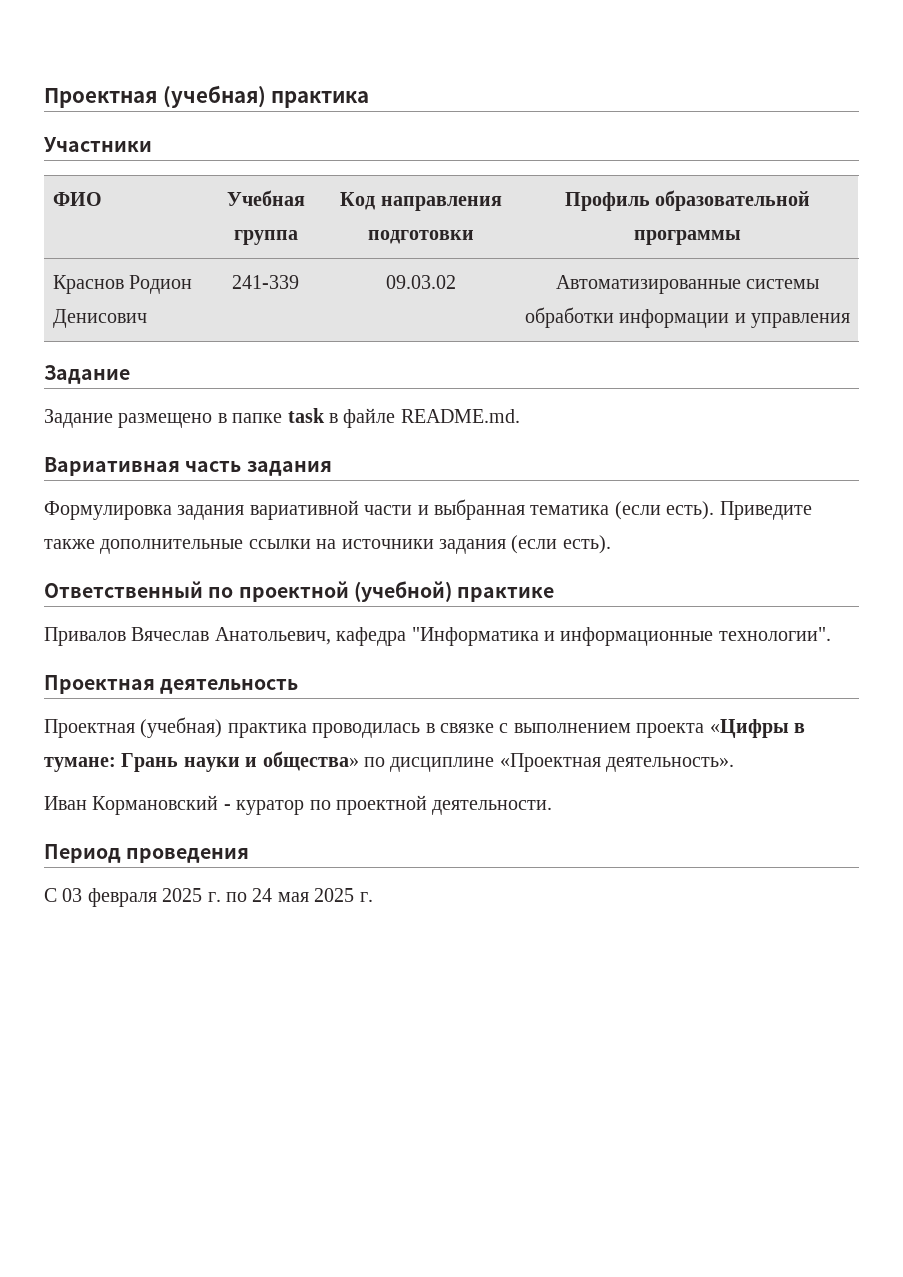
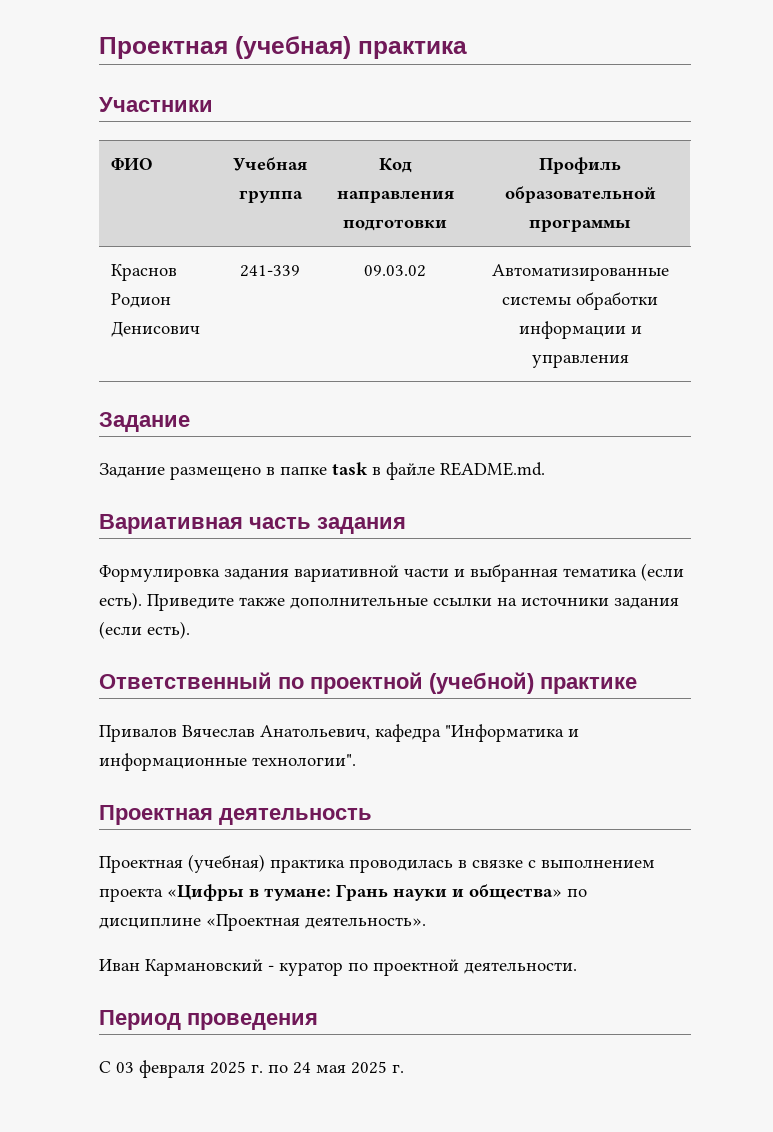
- Иван Кормановский - куратор по проектной деятельности.
+ Иван Кармановский - куратор по проектной деятельности.

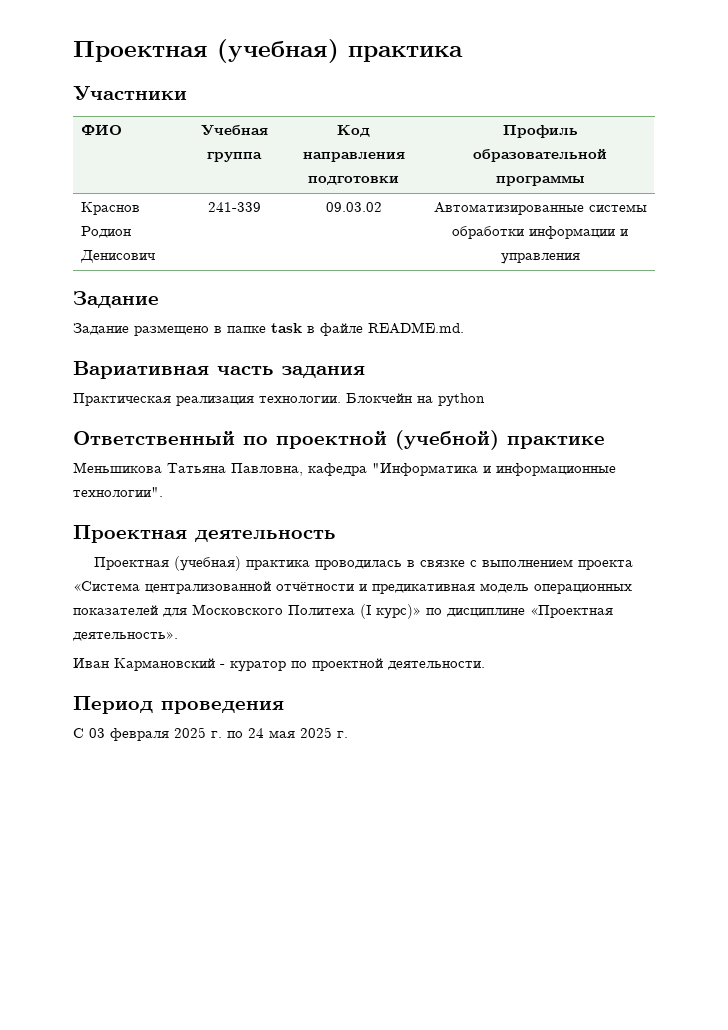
- Формулировка задания вариативной части и выбранная тематика (если есть). Приведите также дополнительные ссылки на источники задания (если есть).
+ Практическая реализация технологии. Блокчейн на python
- Привалов Вячеслав Анатольевич, кафедра "Информатика и информационные технологии".
+ Меньшикова Татьяна Павловна, кафедра "Информатика и информационные технологии".
- Проектная (учебная) практика проводилась в связке с выполнением проекта «Цифры в тумане: Грань науки и общества» по дисциплине «Проектная деятельность».
+ Проектная (учебная) практика проводилась в связке с выполнением проекта «Система централизованной отчётности и предикативная модель операционных показателей для Московского Политеха (I курс)» по дисциплине «Проектная деятельность».

